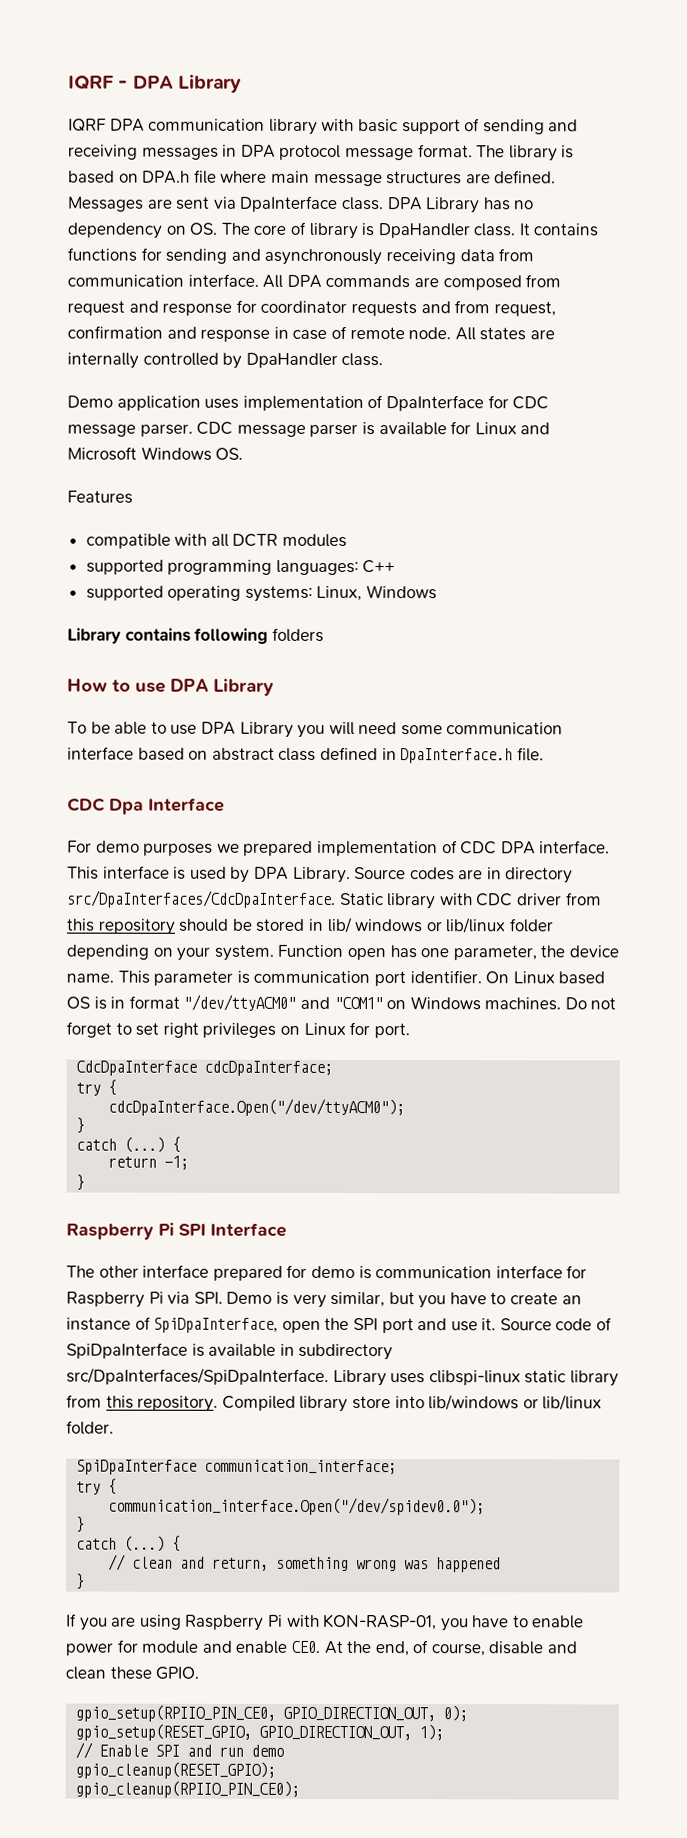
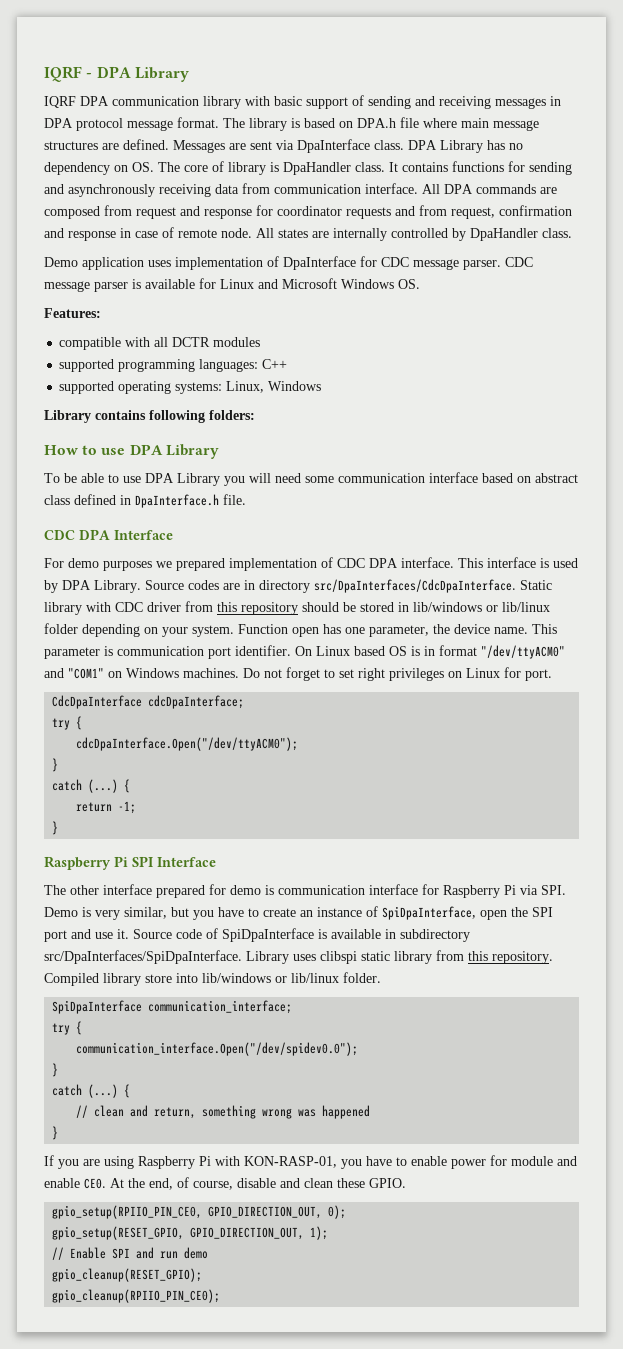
- Features
+ Features:
- Library contains following folders
+ Library contains following folders:
- CDC Dpa Interface
+ CDC DPA Interface
- Static library with CDC driver from this repository should be stored in lib/ windows or lib/linux folder depending on your system.
+ Static library with CDC driver from this repository should be stored in lib/windows or lib/linux folder depending on your system.
- Library uses clibspi-linux static library from this repository.
+ Library uses clibspi static library from this repository.

